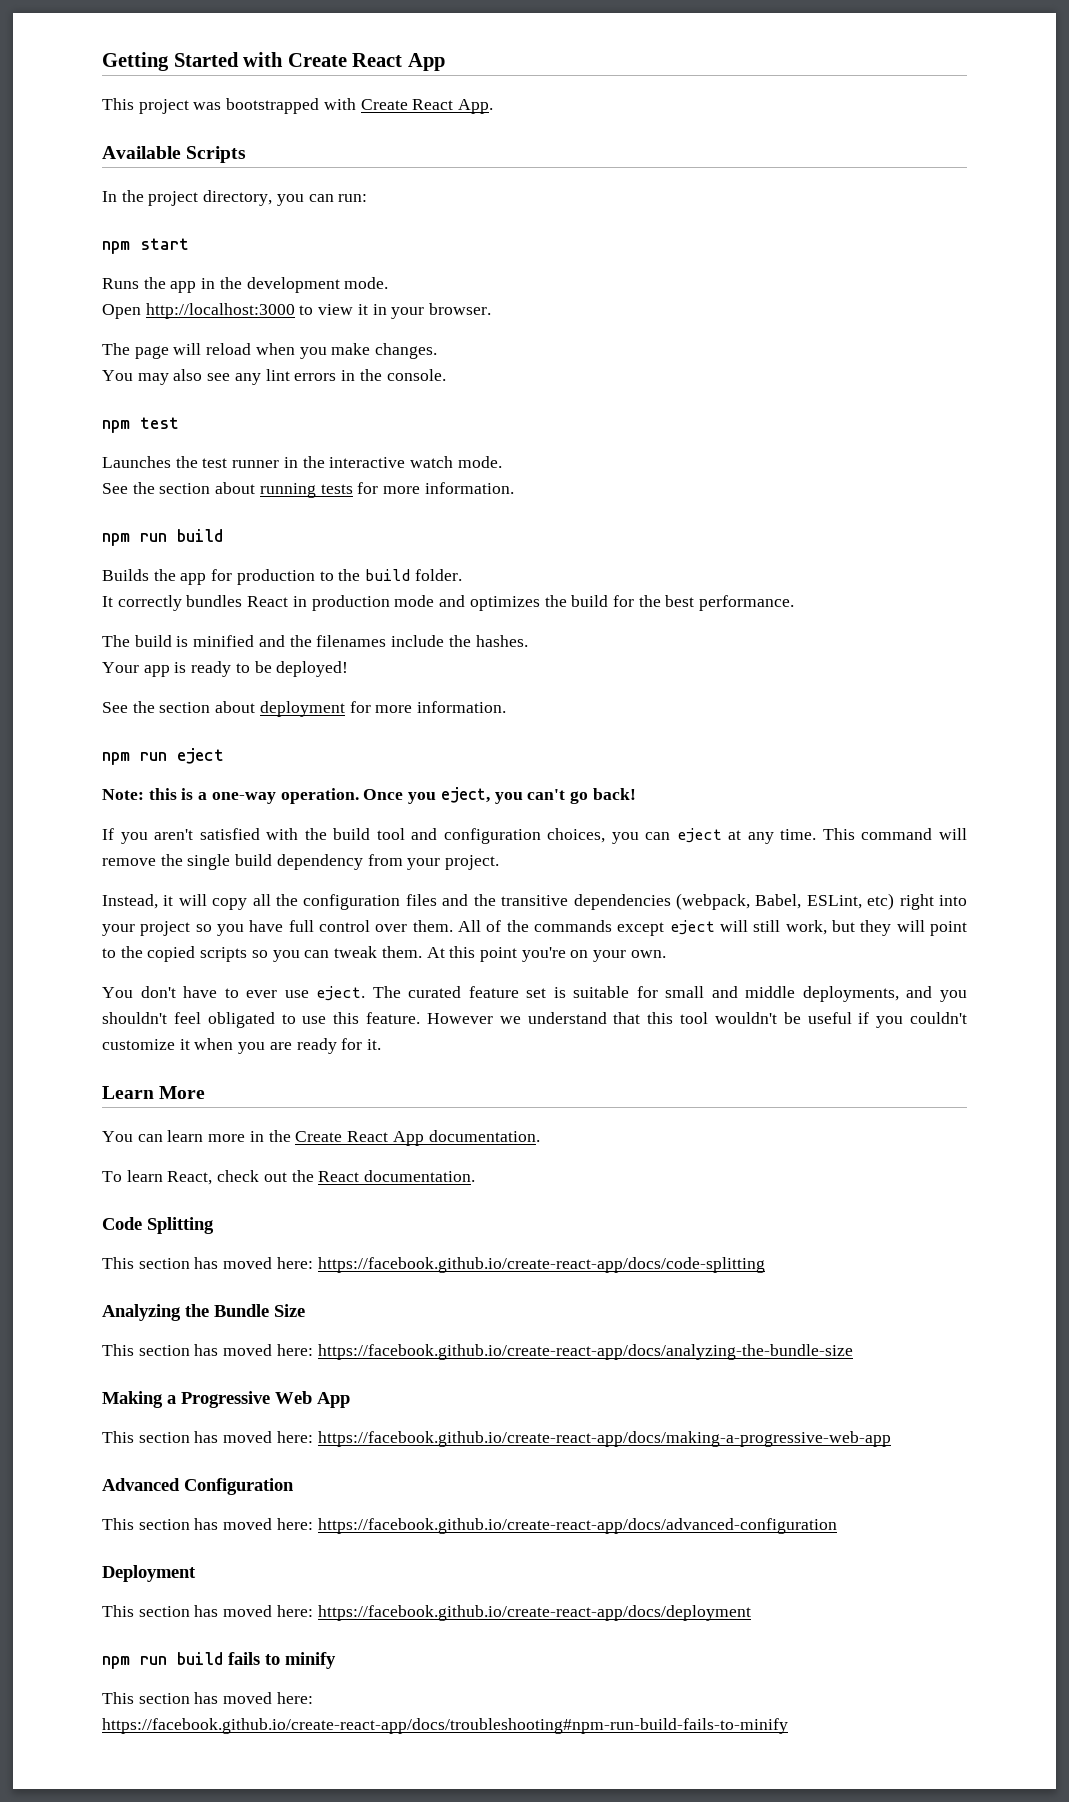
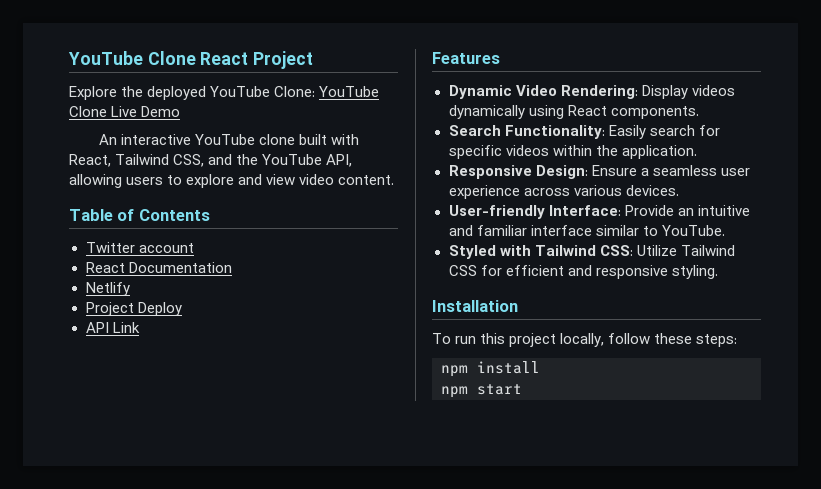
- Getting Started with Create React App
- This project was bootstrapped with Create React App.
- Available Scripts
- In the project directory, you can run:
+ YouTube Clone React Project
+ Explore the deployed YouTube Clone: YouTube Clone Live Demo
+ An interactive YouTube clone built with React, Tailwind CSS, and the YouTube API, allowing users to explore and view video content.
+ Table of Contents
+ Twitter account
+ React Documentation
+ Netlify
+ Project Deploy
+ API Link
+ Features
+ Dynamic Video Rendering: Display videos dynamically using React components.
+ Search Functionality: Easily search for specific videos within the application.
+ Responsive Design: Ensure a seamless user experience across various devices.
+ User-friendly Interface: Provide an intuitive and familiar interface similar to YouTube.
+ Styled with Tailwind CSS: Utilize Tailwind CSS for efficient and responsive styling.
+ Installation
+ To run this project locally, follow these steps:
+ npm install
  npm start
- Runs the app in the development mode.
- Open http://localhost:3000 to view it in your browser.
- The page will reload when you make changes.
- You may also see any lint errors in the console.
- npm test
- Launches the test runner in the interactive watch mode.
- See the section about running tests for more information.
- npm run build
- Builds the app for production to the build folder.
- It correctly bundles React in production mode and optimizes the build for the best performance.
- The build is minified and the filenames include the hashes.
- Your app is ready to be deployed!
- See the section about deployment for more information.
- npm run eject
- Note: this is a one-way operation. Once you eject, you can't go back!
- If you aren't satisfied with the build tool and configuration choices, you can eject at any time. This command will remove the single build dependency from your project.
- Instead, it will copy all the configuration files and the transitive dependencies (webpack, Babel, ESLint, etc) right into your project so you have full control over them. All of the commands except eject will still work, but they will point to the copied scripts so you can tweak them. At this point you're on your own.
- You don't have to ever use eject. The curated feature set is suitable for small and middle deployments, and you shouldn't feel obligated to use this feature. However we understand that this tool wouldn't be useful if you couldn't customize it when you are ready for it.
- Learn More
- You can learn more in the Create React App documentation.
- To learn React, check out the React documentation.
- Code Splitting
- This section has moved here: https://facebook.github.io/create-react-app/docs/code-splitting
- Analyzing the Bundle Size
- This section has moved here: https://facebook.github.io/create-react-app/docs/analyzing-the-bundle-size
- Making a Progressive Web App
- This section has moved here: https://facebook.github.io/create-react-app/docs/making-a-progressive-web-app
- Advanced Configuration
- This section has moved here: https://facebook.github.io/create-react-app/docs/advanced-configuration
- Deployment
- This section has moved here: https://facebook.github.io/create-react-app/docs/deployment
- npm run build fails to minify
- This section has moved here: https://facebook.github.io/create-react-app/docs/troubleshooting#npm-run-build-fails-to-minify

